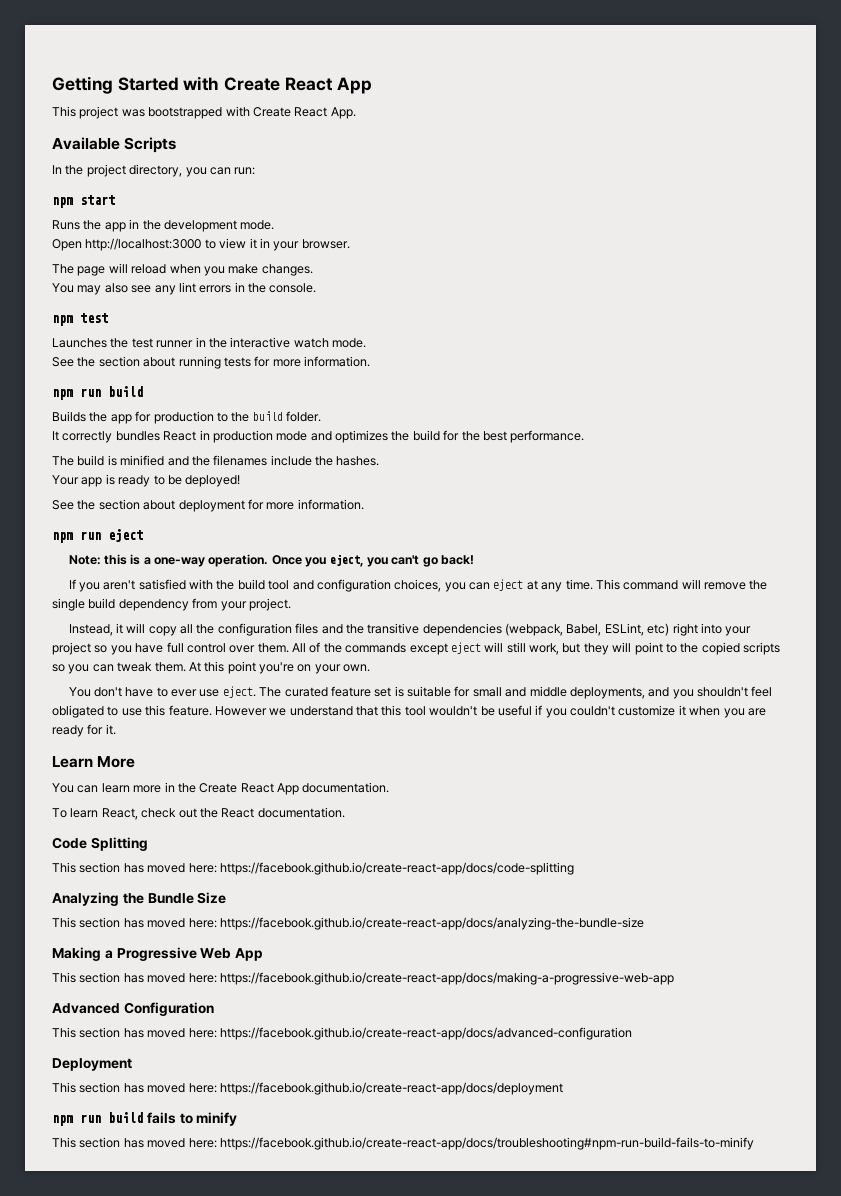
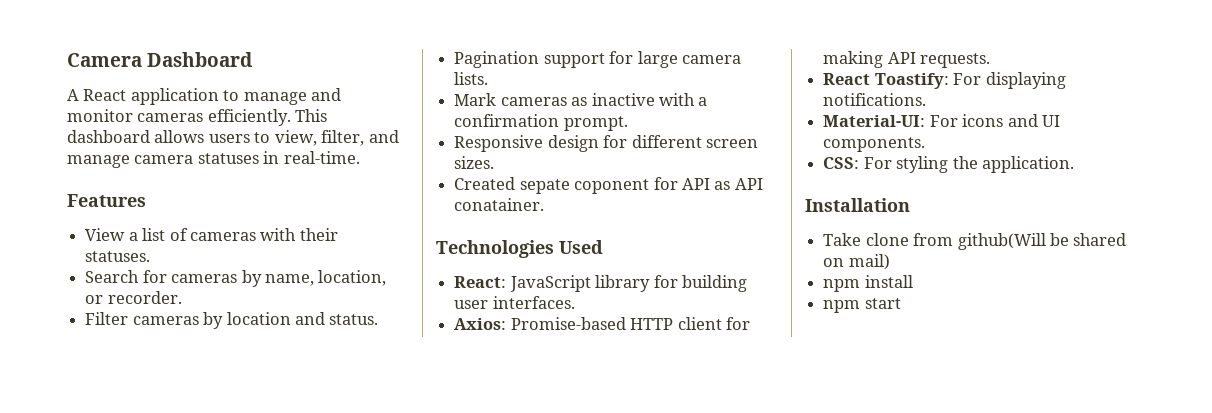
- Getting Started with Create React App
- This project was bootstrapped with Create React App.
- Available Scripts
- In the project directory, you can run:
+ Camera Dashboard
+ A React application to manage and monitor cameras efficiently. This dashboard allows users to view, filter, and manage camera statuses in real-time.
+ Features
+ View a list of cameras with their statuses.
+ Search for cameras by name, location, or recorder.
+ Filter cameras by location and status.
+ Pagination support for large camera lists.
+ Mark cameras as inactive with a confirmation prompt.
+ Responsive design for different screen sizes.
+ Created sepate coponent for API as API conatainer.
+ Technologies Used
+ React: JavaScript library for building user interfaces.
+ Axios: Promise-based HTTP client for making API requests.
+ React Toastify: For displaying notifications.
+ Material-UI: For icons and UI components.
+ CSS: For styling the application.
+ Installation
+ Take clone from github(Will be shared on mail)
+ npm install
  npm start
- Runs the app in the development mode.
- Open http://localhost:3000 to view it in your browser.
- The page will reload when you make changes.
- You may also see any lint errors in the console.
- npm test
- Launches the test runner in the interactive watch mode.
- See the section about running tests for more information.
- npm run build
- Builds the app for production to the build folder.
- It correctly bundles React in production mode and optimizes the build for the best performance.
- The build is minified and the filenames include the hashes.
- Your app is ready to be deployed!
- See the section about deployment for more information.
- npm run eject
- Note: this is a one-way operation. Once you eject, you can't go back!
- If you aren't satisfied with the build tool and configuration choices, you can eject at any time. This command will remove the single build dependency from your project.
- Instead, it will copy all the configuration files and the transitive dependencies (webpack, Babel, ESLint, etc) right into your project so you have full control over them. All of the commands except eject will still work, but they will point to the copied scripts so you can tweak them. At this point you're on your own.
- You don't have to ever use eject. The curated feature set is suitable for small and middle deployments, and you shouldn't feel obligated to use this feature. However we understand that this tool wouldn't be useful if you couldn't customize it when you are ready for it.
- Learn More
- You can learn more in the Create React App documentation.
- To learn React, check out the React documentation.
- Code Splitting
- This section has moved here: https://facebook.github.io/create-react-app/docs/code-splitting
- Analyzing the Bundle Size
- This section has moved here: https://facebook.github.io/create-react-app/docs/analyzing-the-bundle-size
- Making a Progressive Web App
- This section has moved here: https://facebook.github.io/create-react-app/docs/making-a-progressive-web-app
- Advanced Configuration
- This section has moved here: https://facebook.github.io/create-react-app/docs/advanced-configuration
- Deployment
- This section has moved here: https://facebook.github.io/create-react-app/docs/deployment
- npm run build fails to minify
- This section has moved here: https://facebook.github.io/create-react-app/docs/troubleshooting#npm-run-build-fails-to-minify

